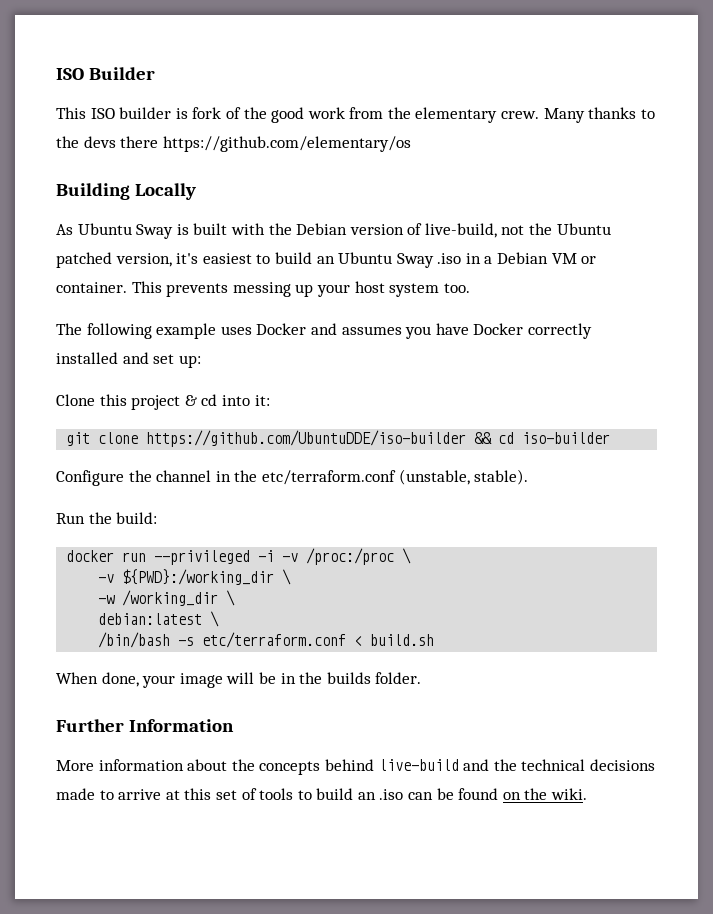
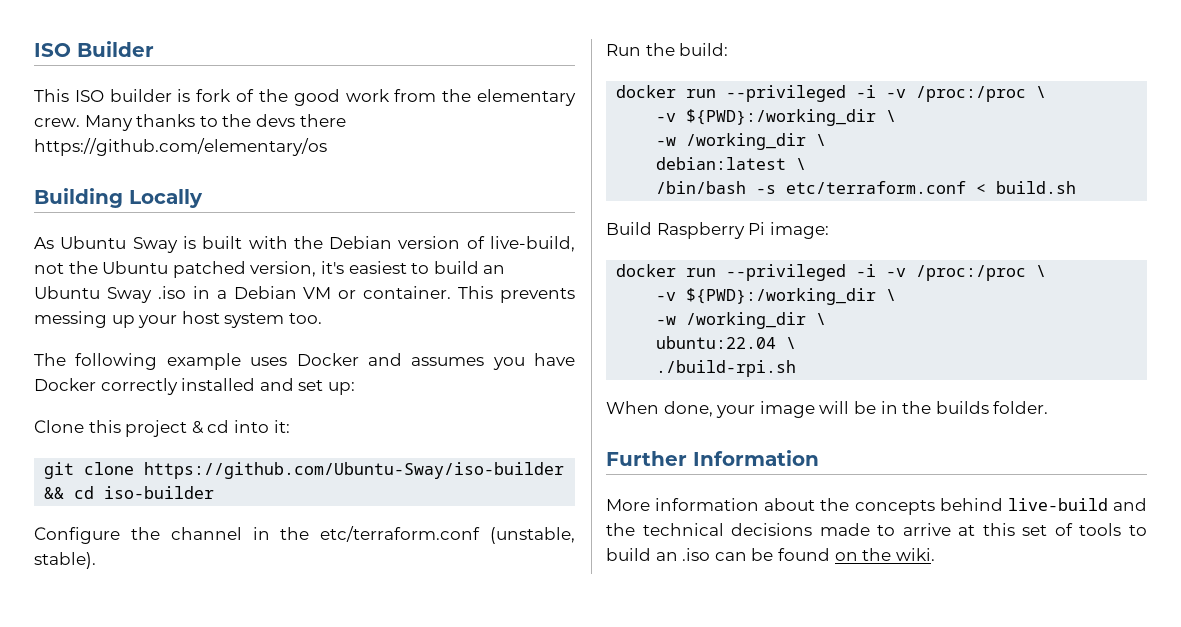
- git clone https://github.com/UbuntuDDE/iso-builder && cd iso-builder
+ git clone https://github.com/Ubuntu-Sway/iso-builder && cd iso-builder
+ Build Raspberry Pi image:
+ docker run --privileged -i -v /proc:/proc \
+ -v ${PWD}:/working_dir \
+ -w /working_dir \
+ ubuntu:22.04 \
+ ./build-rpi.sh

